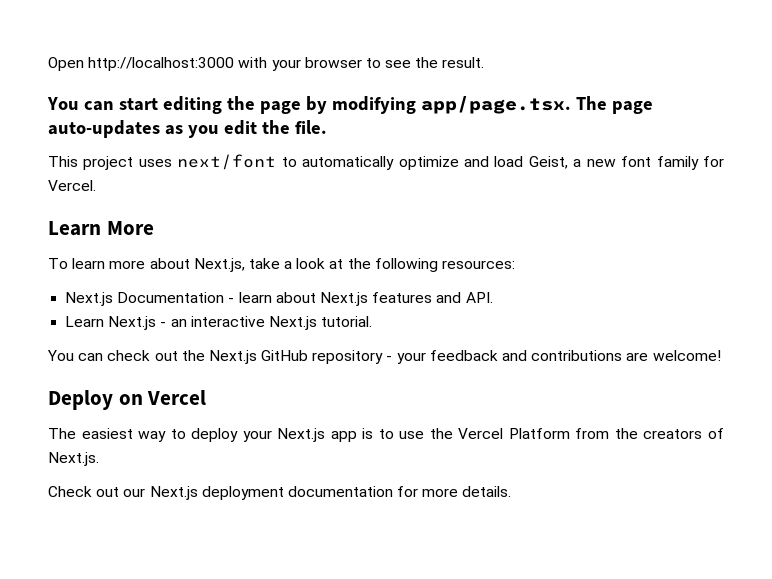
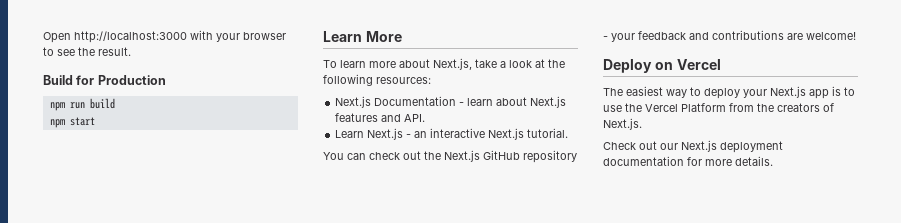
- You can start editing the page by modifying app/page.tsx. The page auto-updates as you edit the file.
- This project uses next/font to automatically optimize and load Geist, a new font family for Vercel.
+ Build for Production
+ npm run build
+ npm start

